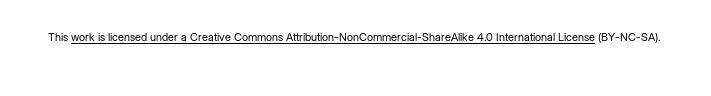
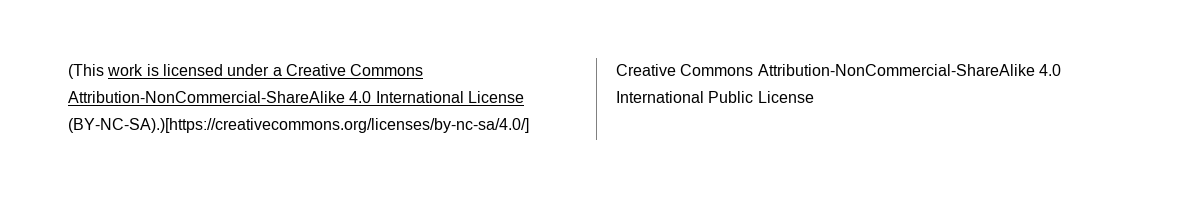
- This work is licensed under a Creative Commons Attribution-NonCommercial-ShareAlike 4.0 International License (BY-NC-SA).
+ (This work is licensed under a Creative Commons Attribution-NonCommercial-ShareAlike 4.0 International License (BY-NC-SA).)[https://creativecommons.org/licenses/by-nc-sa/4.0/] Creative Commons Attribution-NonCommercial-ShareAlike 4.0 International Public License

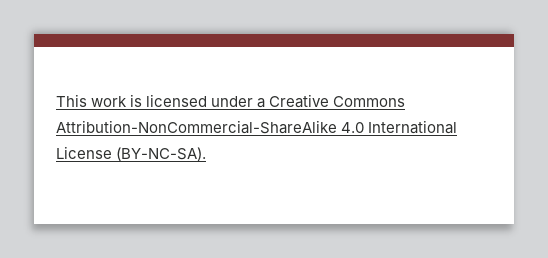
- (This work is licensed under a Creative Commons Attribution-NonCommercial-ShareAlike 4.0 International License (BY-NC-SA).)[https://creativecommons.org/licenses/by-nc-sa/4.0/] Creative Commons Attribution-NonCommercial-ShareAlike 4.0 International Public License
+ This work is licensed under a Creative Commons Attribution-NonCommercial-ShareAlike 4.0 International License (BY-NC-SA).

